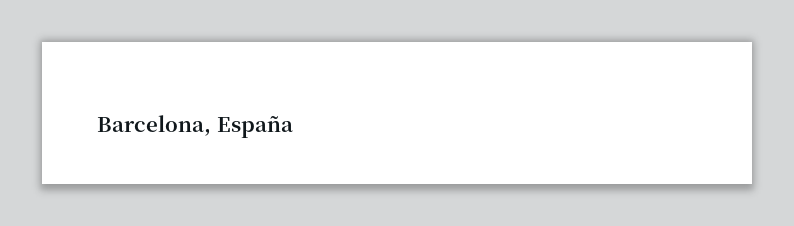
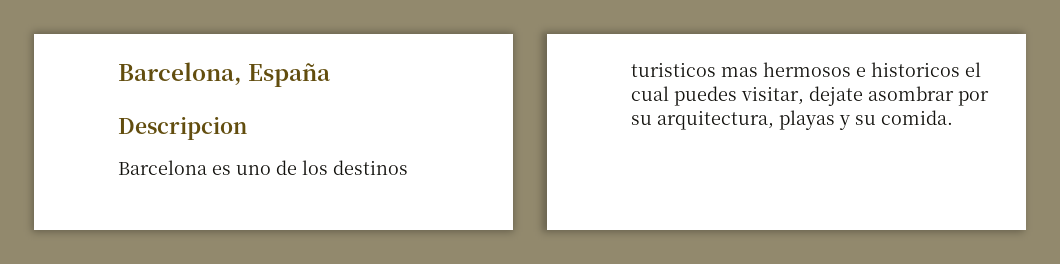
+ Descripcion
+ Barcelona es uno de los destinos turisticos mas hermosos e historicos el cual puedes visitar, dejate asombrar por su arquitectura, playas y su comida.

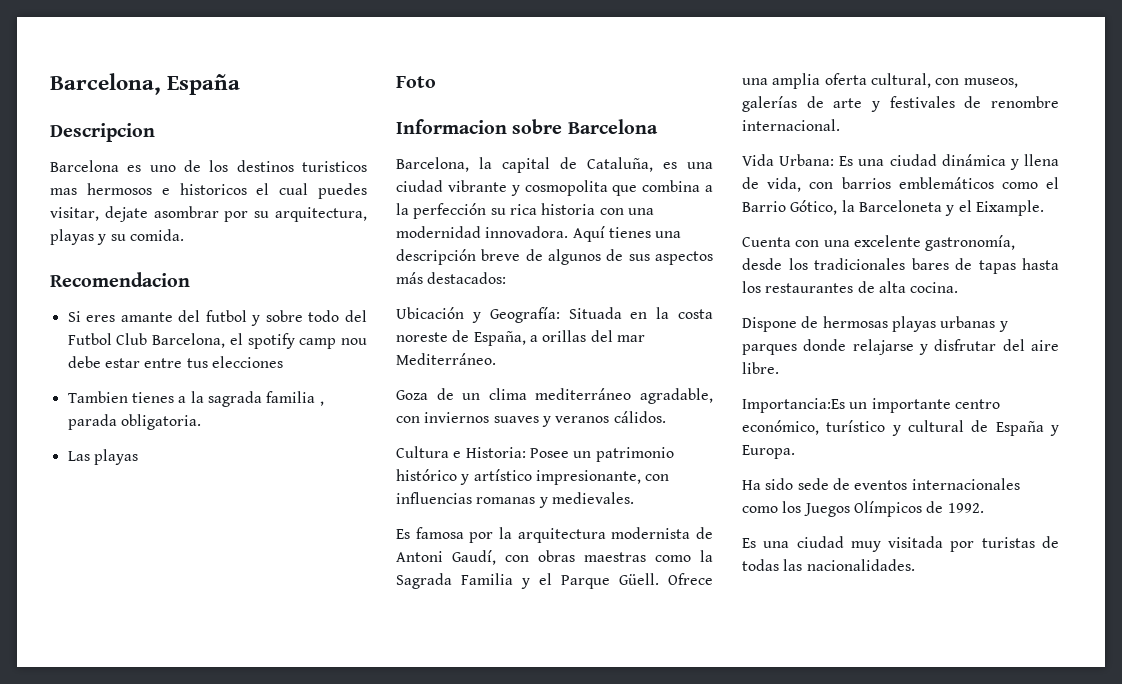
+ Recomendacion
+ Si eres amante del futbol y sobre todo del Futbol Club Barcelona, el spotify camp nou debe estar entre tus elecciones
+ Tambien tienes a la sagrada familia , parada obligatoria.
+ Las playas
+ Foto
+ Informacion sobre Barcelona
+ Barcelona, la capital de Cataluña, es una ciudad vibrante y cosmopolita que combina a la perfección su rica historia con una modernidad innovadora. Aquí tienes una descripción breve de algunos de sus aspectos más destacados:
+ Ubicación y Geografía: Situada en la costa noreste de España, a orillas del mar Mediterráneo.
+ Goza de un clima mediterráneo agradable, con inviernos suaves y veranos cálidos.
+ Cultura e Historia: Posee un patrimonio histórico y artístico impresionante, con influencias romanas y medievales.
+ Es famosa por la arquitectura modernista de Antoni Gaudí, con obras maestras como la Sagrada Familia y el Parque Güell. Ofrece una amplia oferta cultural, con museos, galerías de arte y festivales de renombre internacional.
+ Vida Urbana: Es una ciudad dinámica y llena de vida, con barrios emblemáticos como el Barrio Gótico, la Barceloneta y el Eixample.
+ Cuenta con una excelente gastronomía, desde los tradicionales bares de tapas hasta los restaurantes de alta cocina.
+ Dispone de hermosas playas urbanas y parques donde relajarse y disfrutar del aire libre.
+ Importancia:Es un importante centro económico, turístico y cultural de España y Europa.
+ Ha sido sede de eventos internacionales como los Juegos Olímpicos de 1992.
+ Es una ciudad muy visitada por turistas de todas las nacionalidades.

